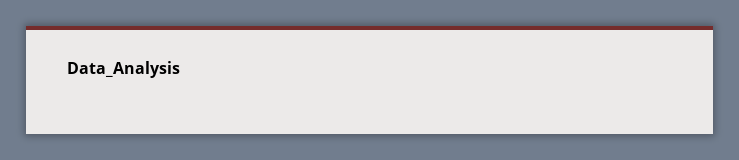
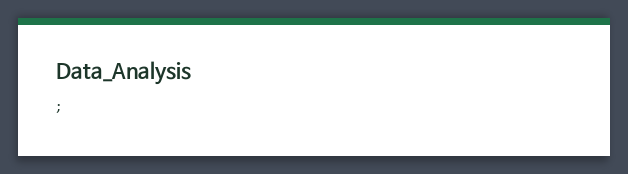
+ ;

